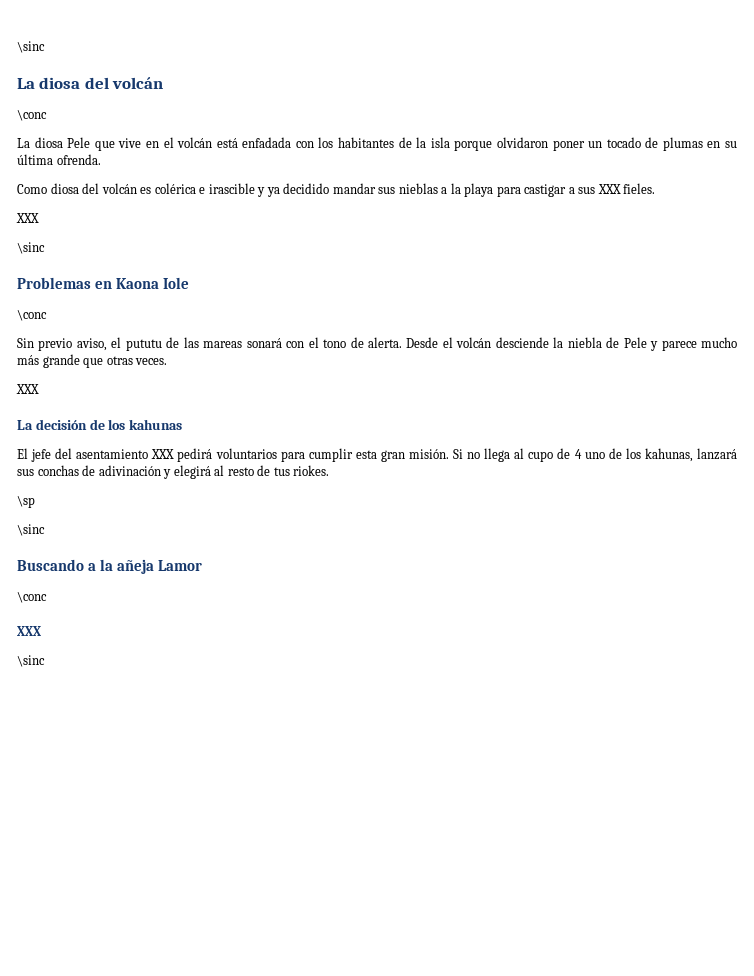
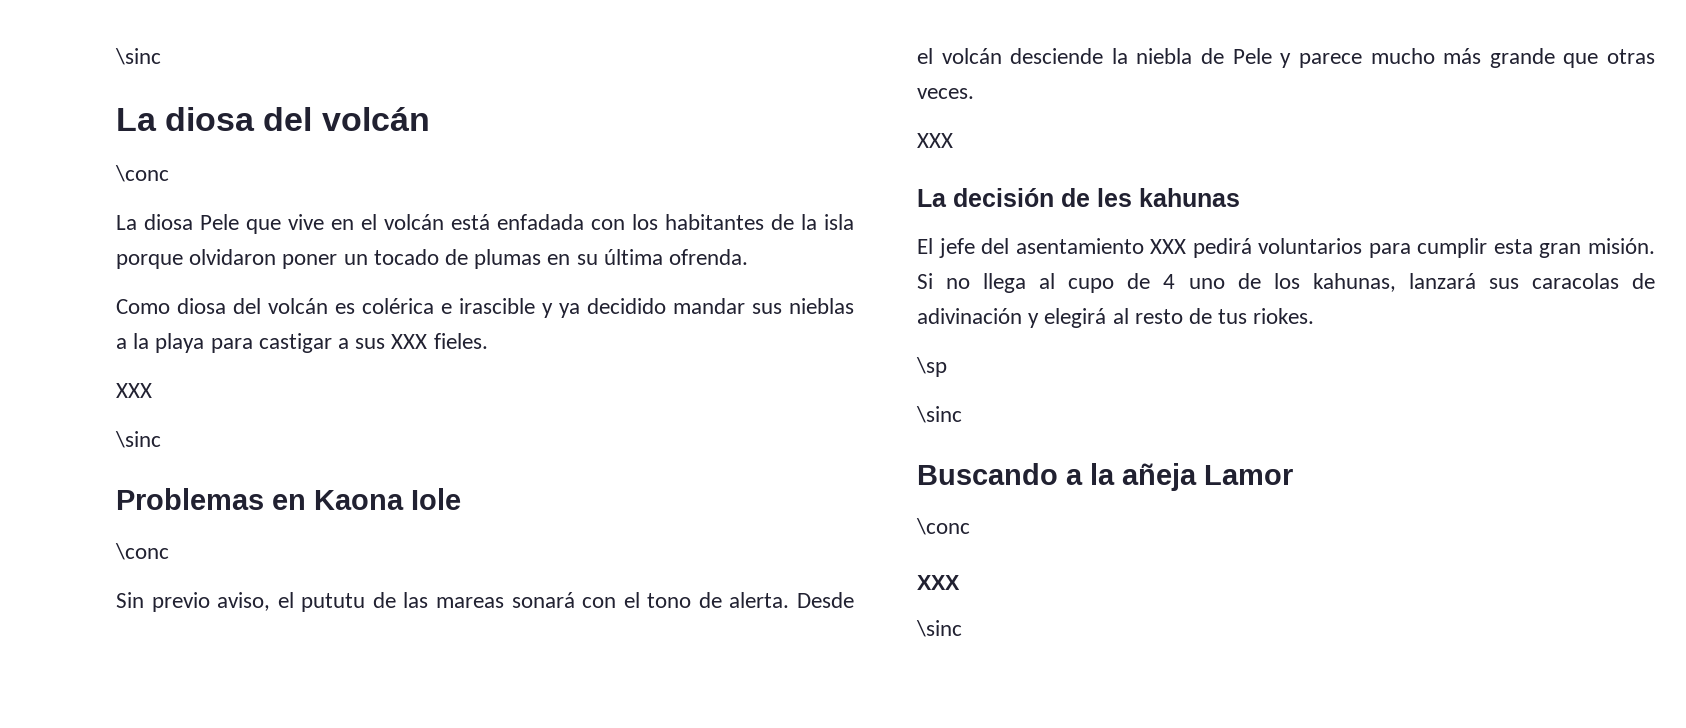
- La decisión de los kahunas
+ La decisión de les kahunas
- Si no llega al cupo de 4 uno de los kahunas, lanzará sus conchas de adivinación y elegirá al resto de tus riokes.
+ Si no llega al cupo de 4 uno de los kahunas, lanzará sus caracolas de adivinación y elegirá al resto de tus riokes.

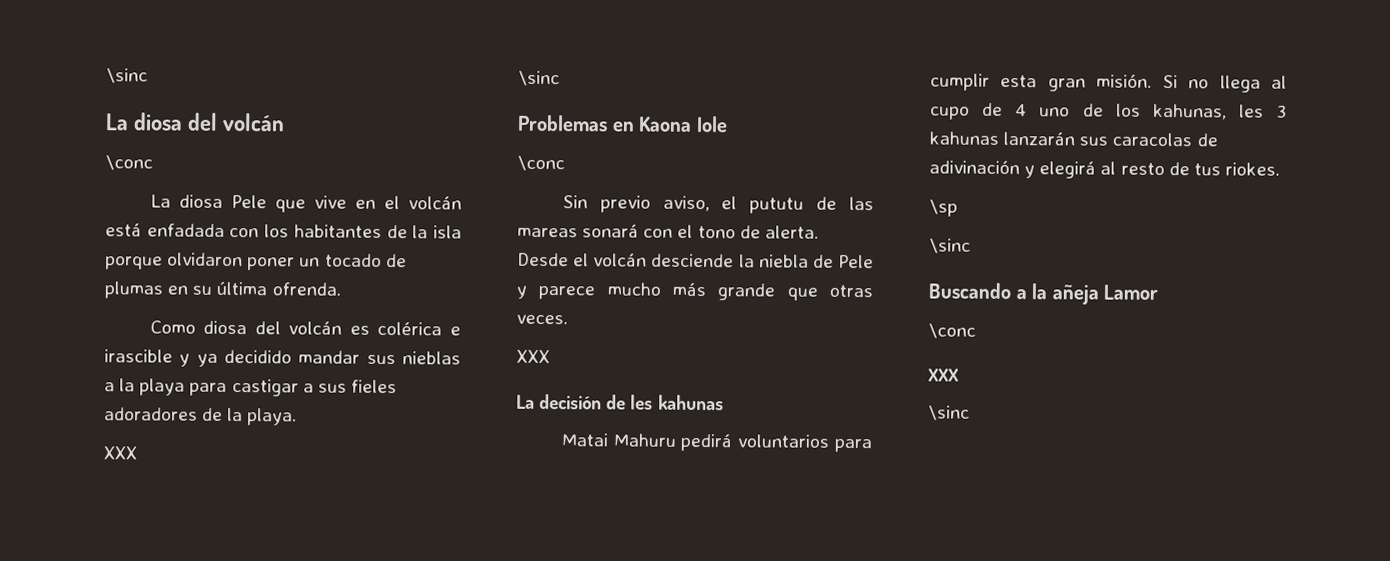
- Como diosa del volcán es colérica e irascible y ya decidido mandar sus nieblas a la playa para castigar a sus XXX fieles.
+ Como diosa del volcán es colérica e irascible y ya decidido mandar sus nieblas a la playa para castigar a sus fieles adoradores de la playa.
- El jefe del asentamiento XXX pedirá voluntarios para cumplir esta gran misión.
+ Matai Mahuru pedirá voluntarios para cumplir esta gran misión.
- Si no llega al cupo de 4 uno de los kahunas, lanzará sus caracolas de adivinación y elegirá al resto de tus riokes.
+ Si no llega al cupo de 4 uno de los kahunas, les 3 kahunas lanzarán sus caracolas de adivinación y elegirá al resto de tus riokes.

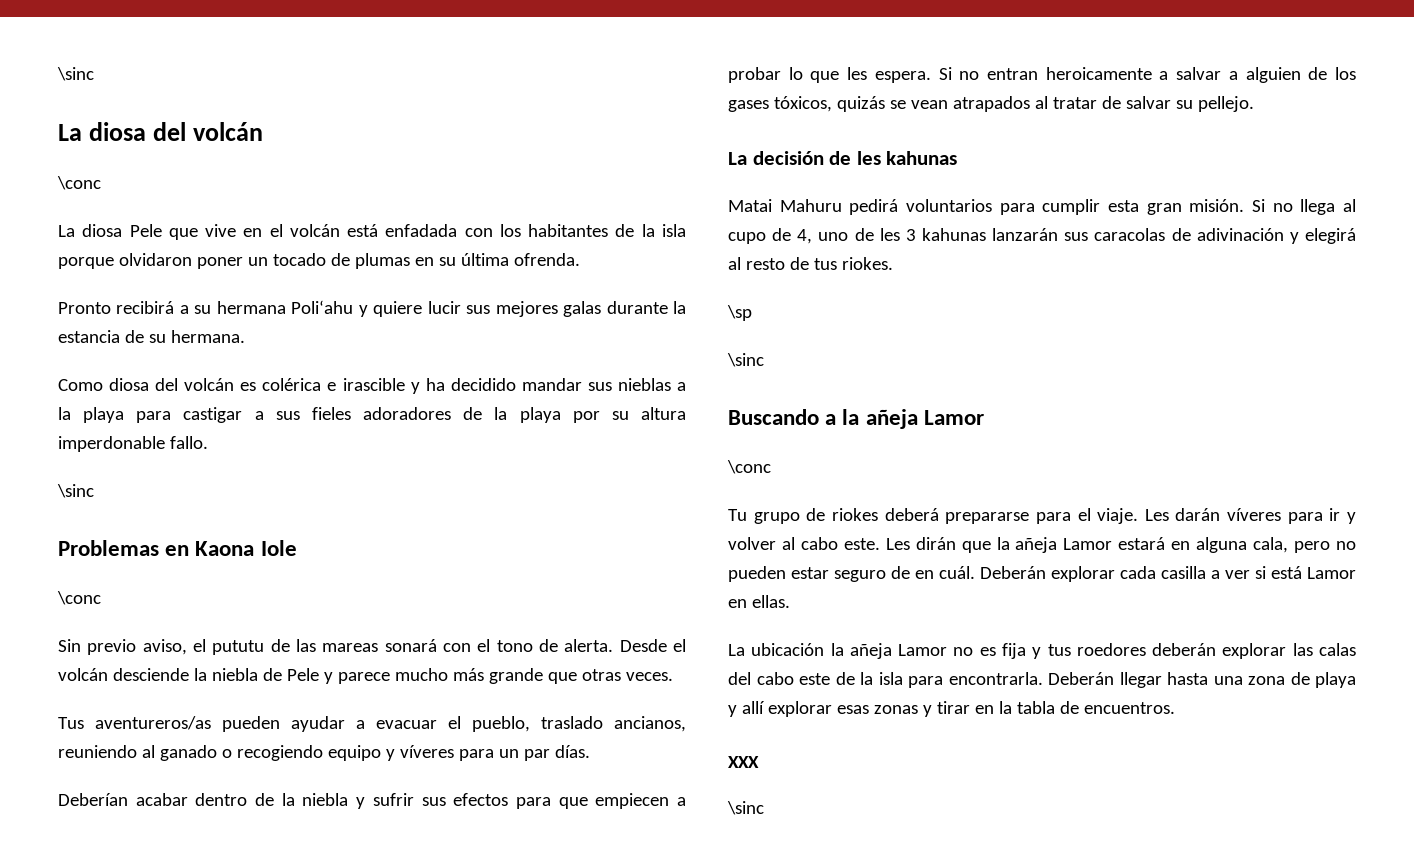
+ Pronto recibirá a su hermana Poliʻahu y quiere lucir sus mejores galas durante la estancia de su hermana.
- Como diosa del volcán es colérica e irascible y ya decidido mandar sus nieblas a la playa para castigar a sus fieles adoradores de la playa.
- XXX
+ Como diosa del volcán es colérica e irascible y ha decidido mandar sus nieblas a la playa para castigar a sus fieles adoradores de la playa por su altura imperdonable fallo.
  Desde el volcán desciende la niebla de Pele y parece mucho más grande que otras veces.
- XXX
+ Tus aventureros/as pueden ayudar a evacuar el pueblo, traslado ancianos, reuniendo al ganado o recogiendo equipo y víveres para un par días.
+ Deberían acabar dentro de la niebla y sufrir sus efectos para que empiecen a probar lo que les espera. Si no entran heroicamente a salvar a alguien de los gases tóxicos, quizás se vean atrapados al tratar de salvar su pellejo.
- Si no llega al cupo de 4 uno de los kahunas, les 3 kahunas lanzarán sus caracolas de adivinación y elegirá al resto de tus riokes.
+ Si no llega al cupo de 4, uno de les 3 kahunas lanzarán sus caracolas de adivinación y elegirá al resto de tus riokes.
+ Tu grupo de riokes deberá prepararse para el viaje. Les darán víveres para ir y volver al cabo este. Les dirán que la añeja Lamor estará en alguna cala, pero no pueden estar seguro de en cuál. Deberán explorar cada casilla a ver si está Lamor en ellas.
+ La ubicación la añeja Lamor no es fija y tus roedores deberán explorar las calas del cabo este de la isla para encontrarla. Deberán llegar hasta una zona de playa y allí explorar esas zonas y tirar en la tabla de encuentros.

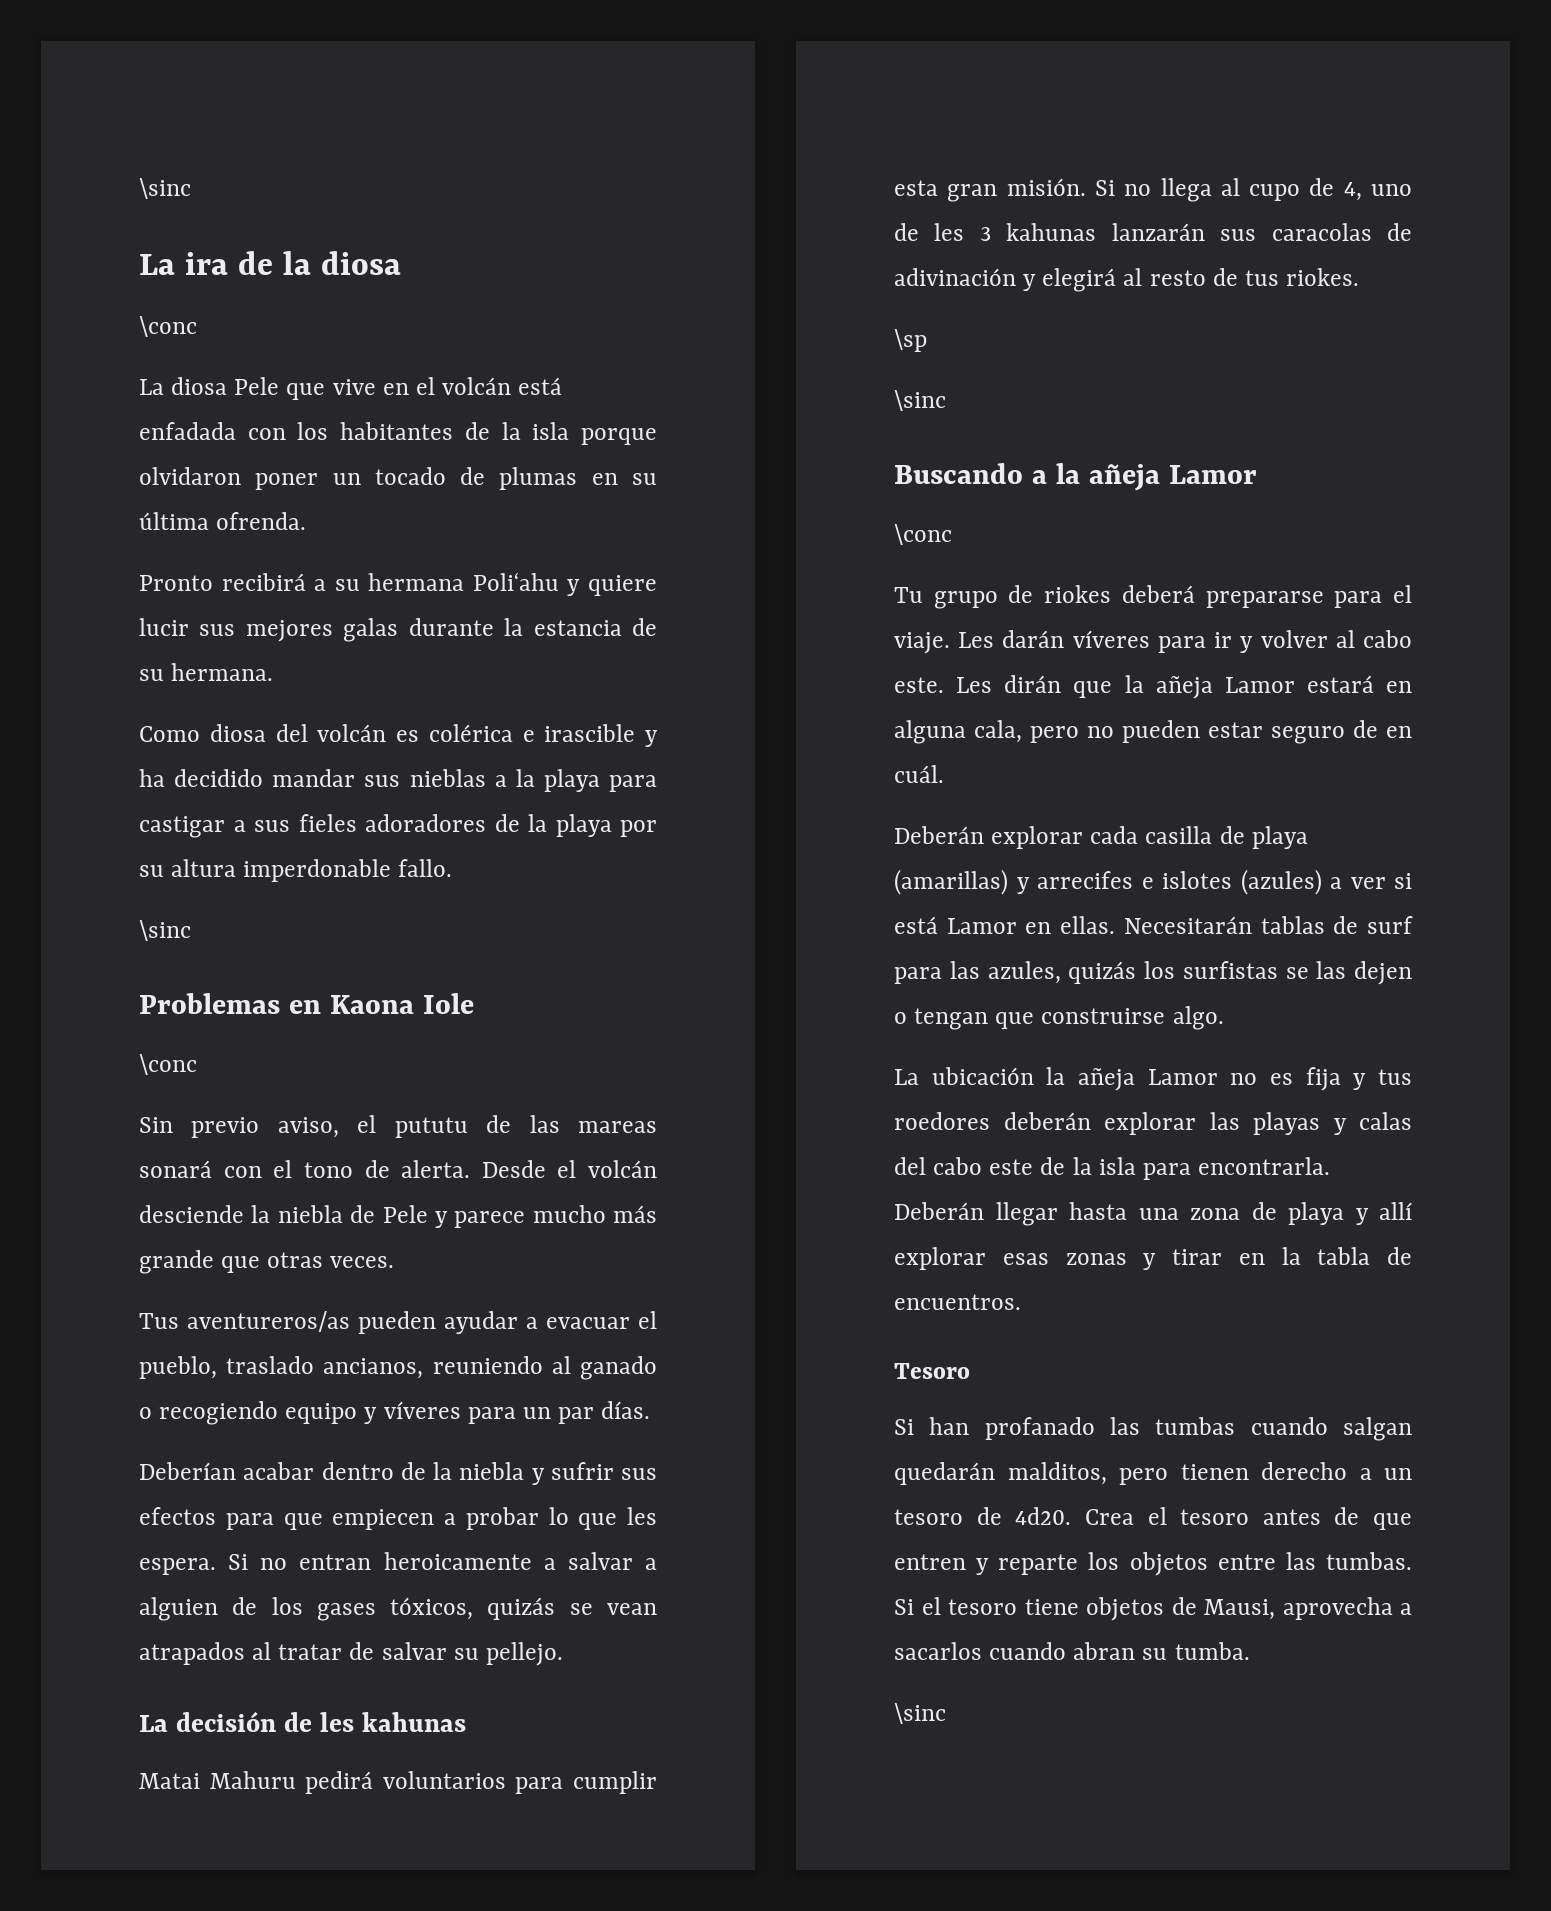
- La diosa del volcán
+ La ira de la diosa
- Les dirán que la añeja Lamor estará en alguna cala, pero no pueden estar seguro de en cuál. Deberán explorar cada casilla a ver si está Lamor en ellas.
+ Les dirán que la añeja Lamor estará en alguna cala, pero no pueden estar seguro de en cuál.
+ Deberán explorar cada casilla de playa (amarillas) y arrecifes e islotes (azules) a ver si está Lamor en ellas. Necesitarán tablas de surf para las azules, quizás los surfistas se las dejen o tengan que construirse algo.
- La ubicación la añeja Lamor no es fija y tus roedores deberán explorar las calas del cabo este de la isla para encontrarla.
+ La ubicación la añeja Lamor no es fija y tus roedores deberán explorar las playas y calas del cabo este de la isla para encontrarla.
- XXX
+ Tesoro
+ Si han profanado las tumbas cuando salgan quedarán malditos, pero tienen derecho a un tesoro de 4d20. Crea el tesoro antes de que entren y reparte los objetos entre las tumbas. Si el tesoro tiene objetos de Mausi, aprovecha a sacarlos cuando abran su tumba.

